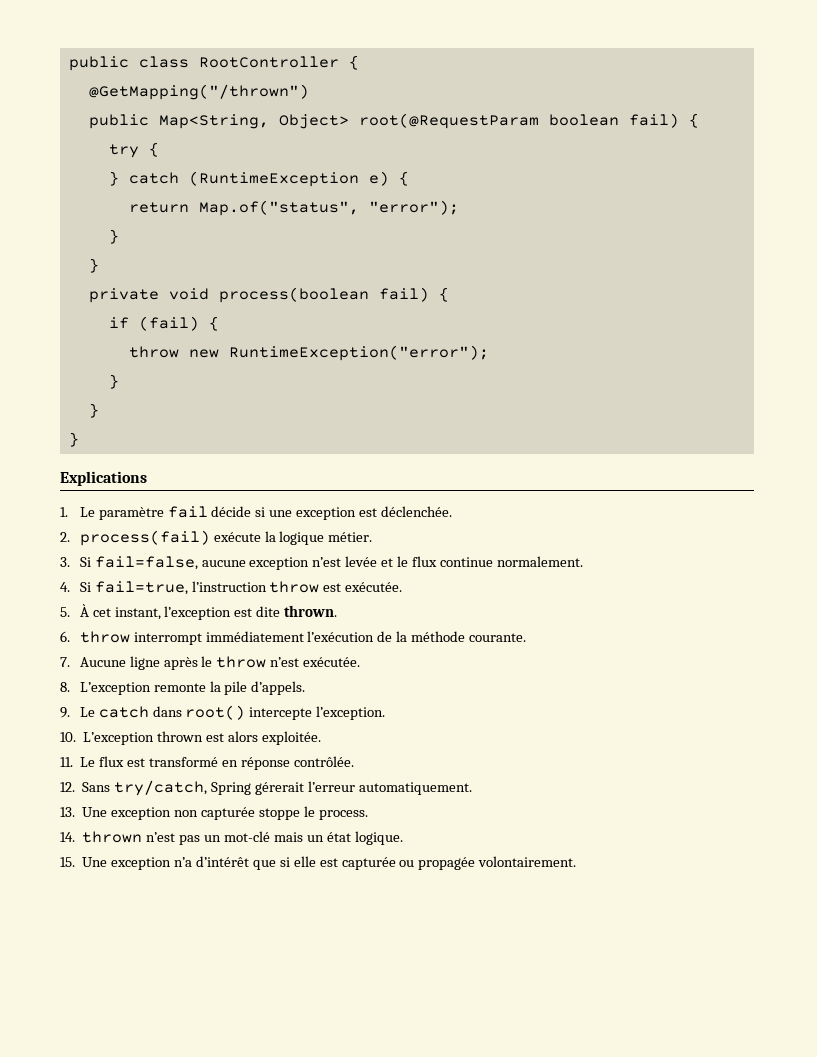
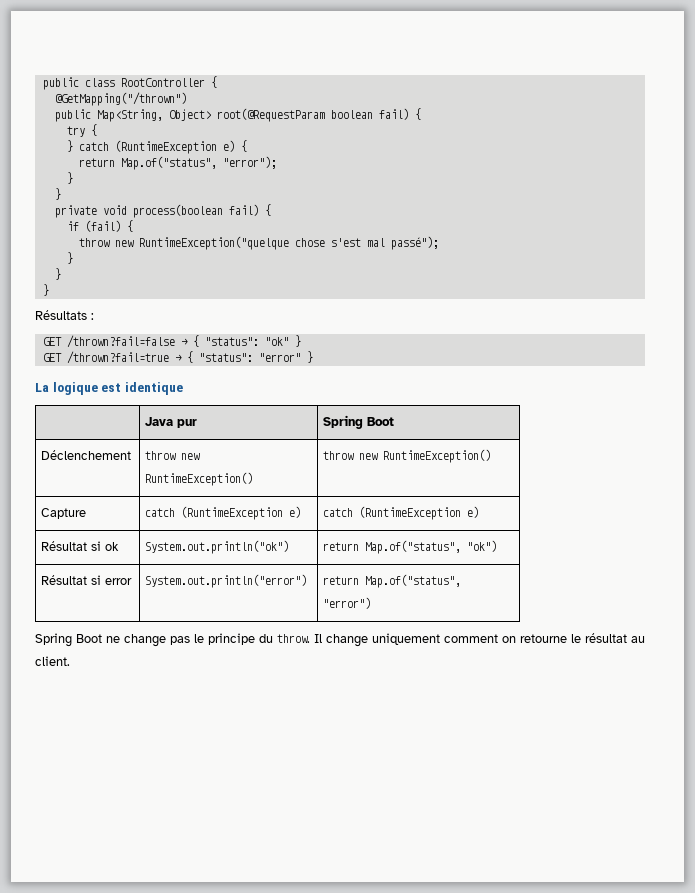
- throw new RuntimeException("error");
+ throw new RuntimeException("quelque chose s'est mal passé");
  }
  }
  }
- Explications
- 1. Le paramètre fail décide si une exception est déclenchée.
- 2. process(fail) exécute la logique métier.
- 3. Si fail=false, aucune exception n’est levée et le flux continue normalement.
- 4. Si fail=true, l’instruction throw est exécutée.
- 5. À cet instant, l’exception est dite thrown.
- 6. throw interrompt immédiatement l’exécution de la méthode courante.
- 7. Aucune ligne après le throw n’est exécutée.
- 8. L’exception remonte la pile d’appels.
- 9. Le catch dans root() intercepte l’exception.
- 10. L’exception thrown est alors exploitée.
- 11. Le flux est transformé en réponse contrôlée.
- 12. Sans try/catch, Spring gérerait l’erreur automatiquement.
- 13. Une exception non capturée stoppe le process.
- 14. thrown n’est pas un mot-clé mais un état logique.
- 15. Une exception n’a d’intérêt que si elle est capturée ou propagée volontairement.
+ Résultats :
+ GET /thrown?fail=false → { "status": "ok" }
+ GET /thrown?fail=true → { "status": "error" }
+ La logique est identique
+ | Java pur | Spring Boot
+ Déclenchement | throw new RuntimeException() | throw new RuntimeException()
+ Capture | catch (RuntimeException e) | catch (RuntimeException e)
+ Résultat si ok | System.out.println("ok") | return Map.of("status", "ok")
+ Résultat si error | System.out.println("error") | return Map.of("status", "error")
+ Spring Boot ne change pas le principe du throw. Il change uniquement comment on retourne le résultat au client.

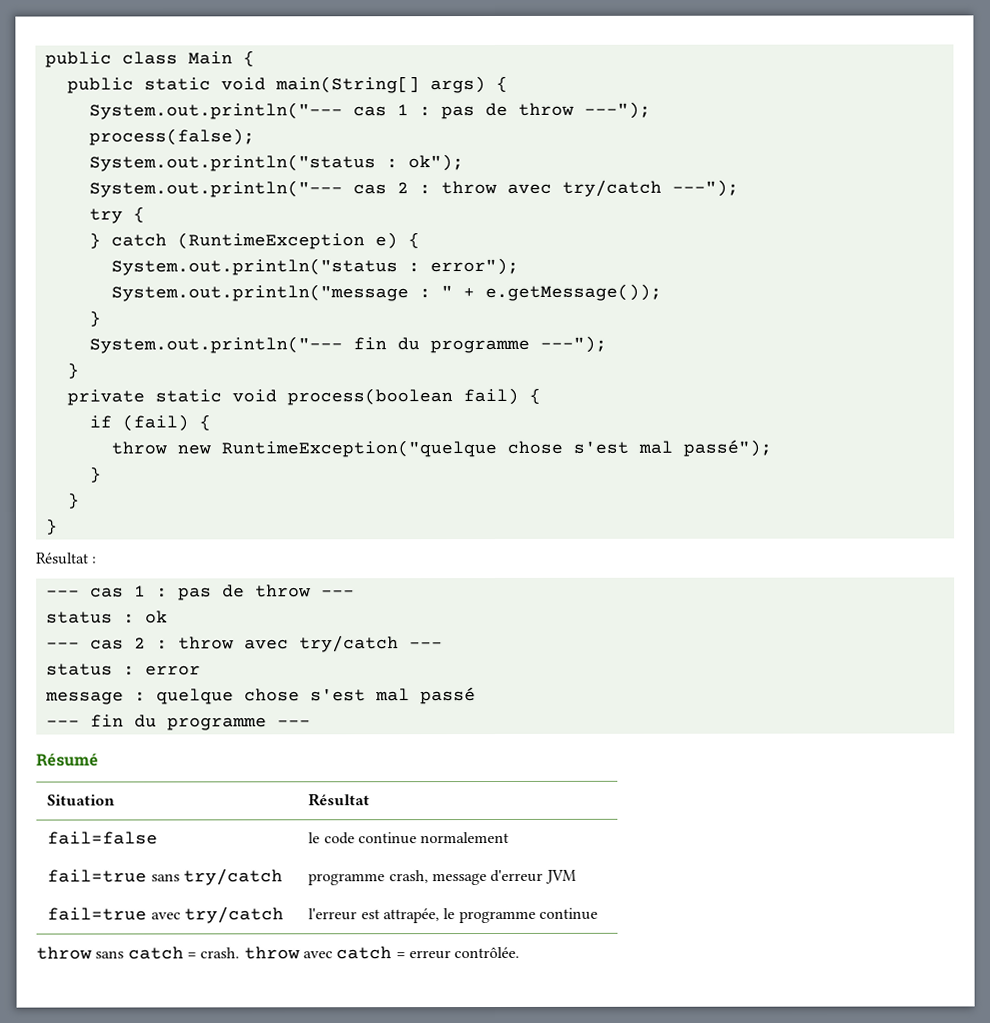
- public class RootController {
- @GetMapping("/thrown")
- public Map<String, Object> root(@RequestParam boolean fail) {
+ public class Main {
+ public static void main(String[] args) {
+ System.out.println("--- cas 1 : pas de throw ---");
+ process(false);
+ System.out.println("status : ok");
+ System.out.println("--- cas 2 : throw avec try/catch ---");
- return Map.of("status", "error");
+ System.out.println("status : error");
+ System.out.println("message : " + e.getMessage());
  }
+ System.out.println("--- fin du programme ---");
- private void process(boolean fail) {
+ private static void process(boolean fail) {
- Résultats :
+ Résultat :
- GET /thrown?fail=false → { "status": "ok" }
- GET /thrown?fail=true → { "status": "error" }
- La logique est identique
- | Java pur | Spring Boot
- Déclenchement | throw new RuntimeException() | throw new RuntimeException()
- Capture | catch (RuntimeException e) | catch (RuntimeException e)
- Résultat si ok | System.out.println("ok") | return Map.of("status", "ok")
- Résultat si error | System.out.println("error") | return Map.of("status", "error")
- Spring Boot ne change pas le principe du throw. Il change uniquement comment on retourne le résultat au client.
+ --- cas 1 : pas de throw ---
+ status : ok
+ --- cas 2 : throw avec try/catch ---
+ status : error
+ message : quelque chose s'est mal passé
+ --- fin du programme ---
+ Résumé
+ Situation | Résultat
+ fail=false | le code continue normalement
+ fail=true sans try/catch | programme crash, message d'erreur JVM
+ fail=true avec try/catch | l'erreur est attrapée, le programme continue
+ throw sans catch = crash. throw avec catch = erreur contrôlée.

